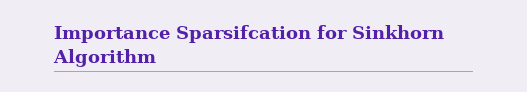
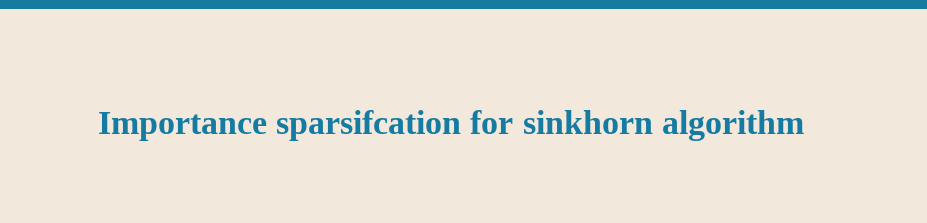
- Importance Sparsifcation for Sinkhorn Algorithm
+ Importance sparsifcation for sinkhorn algorithm

